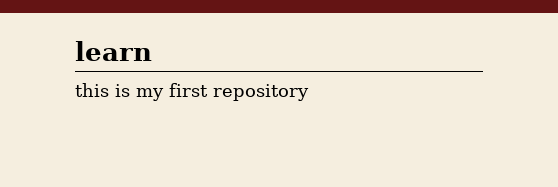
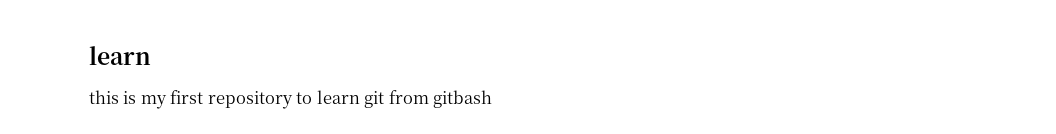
- this is my first repository
+ this is my first repository to learn git from gitbash

